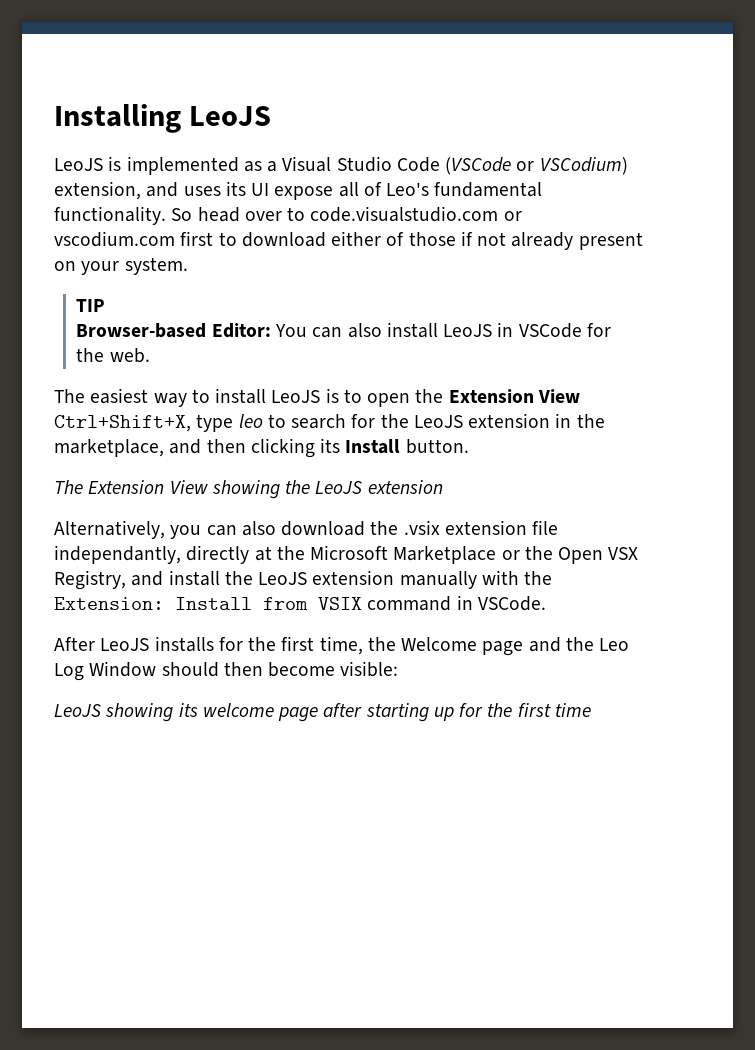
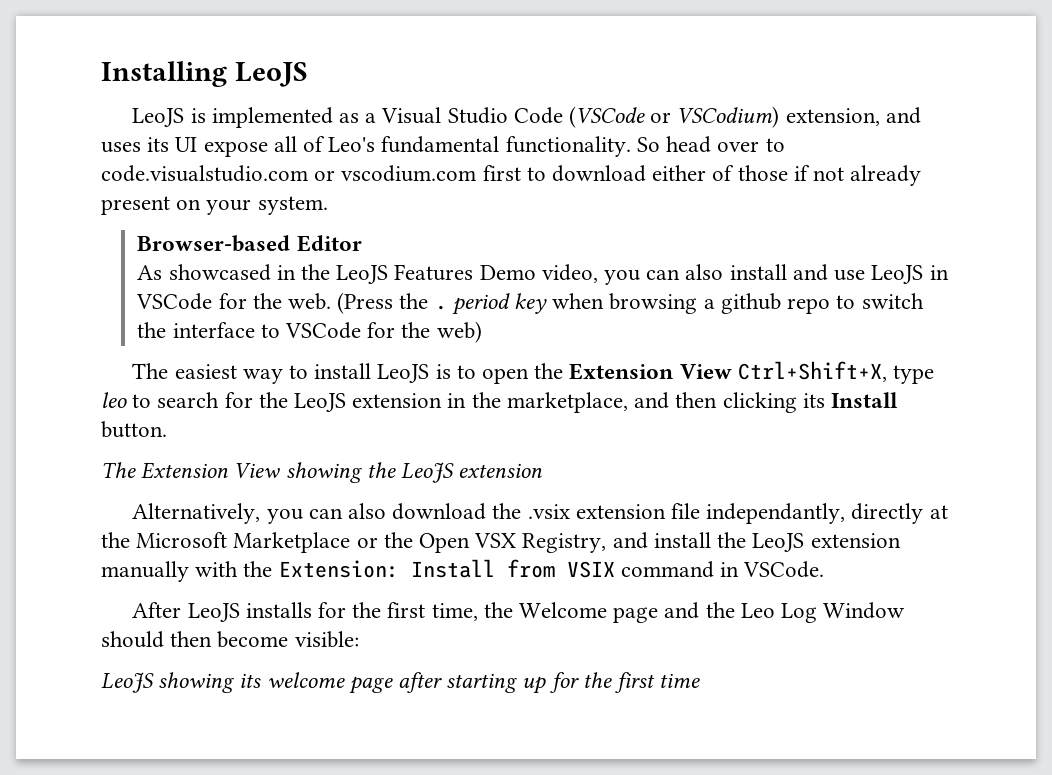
- TIP
- Browser-based Editor: You can also install LeoJS in VSCode for the web.
+ Browser-based Editor
+ As showcased in the LeoJS Features Demo video, you can also install and use LeoJS in VSCode for the web. (Press the . period key when browsing a github repo to switch the interface to VSCode for the web)

